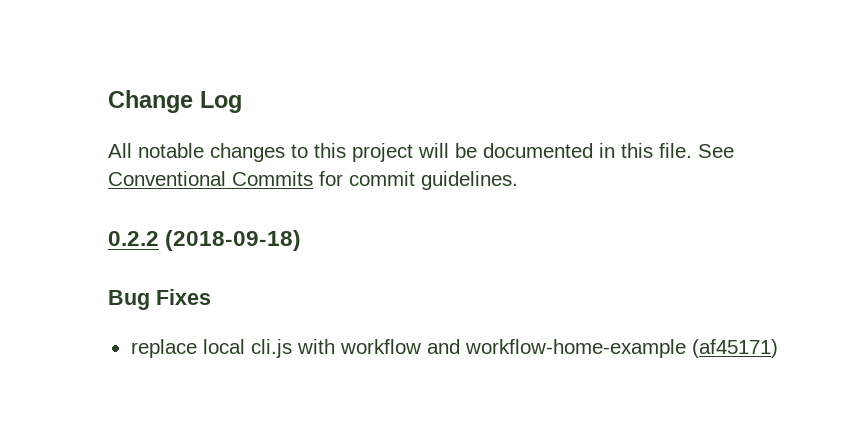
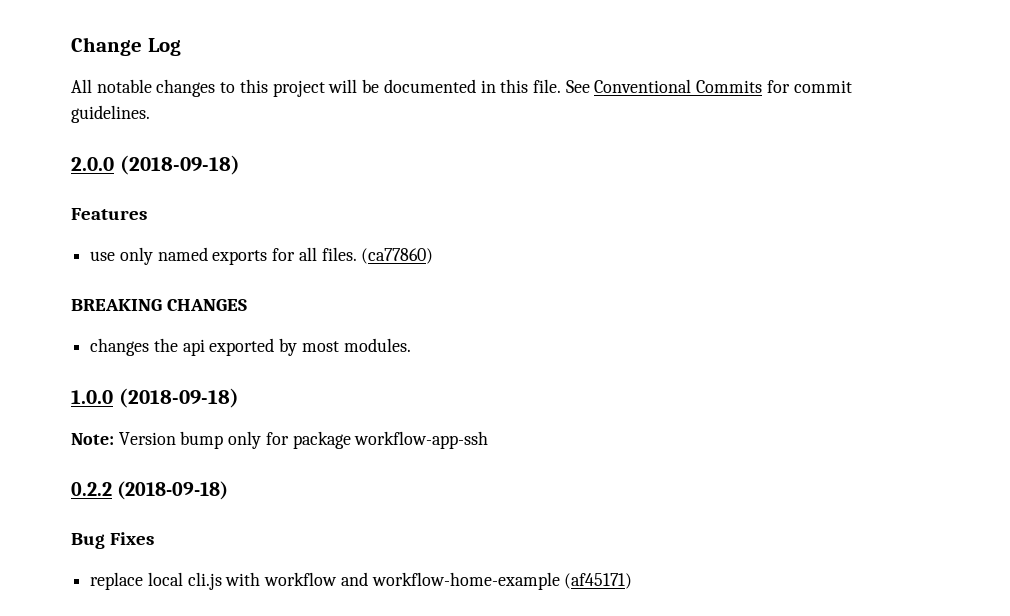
+ 2.0.0 (2018-09-18)
+ Features
+ use only named exports for all files. (ca77860)
+ BREAKING CHANGES
+ changes the api exported by most modules.
+ 1.0.0 (2018-09-18)
+ Note: Version bump only for package workflow-app-ssh

